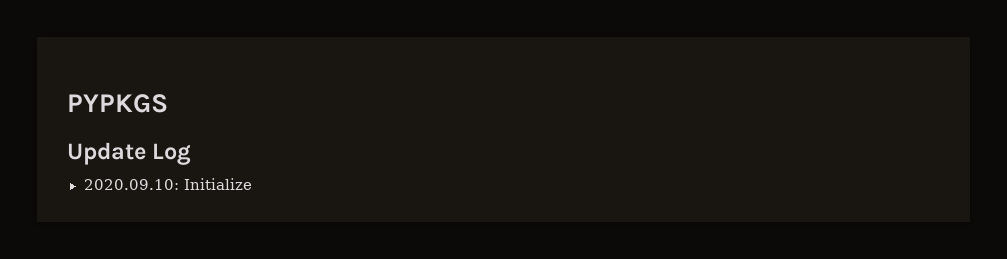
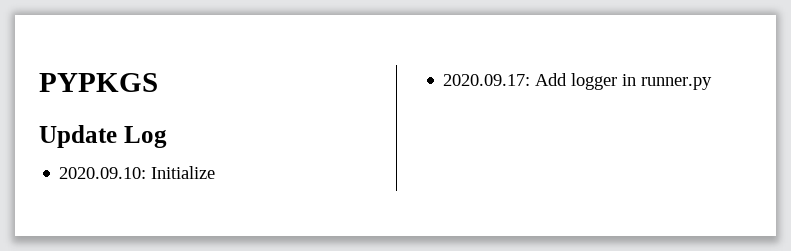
+ 2020.09.17: Add logger in runner.py

